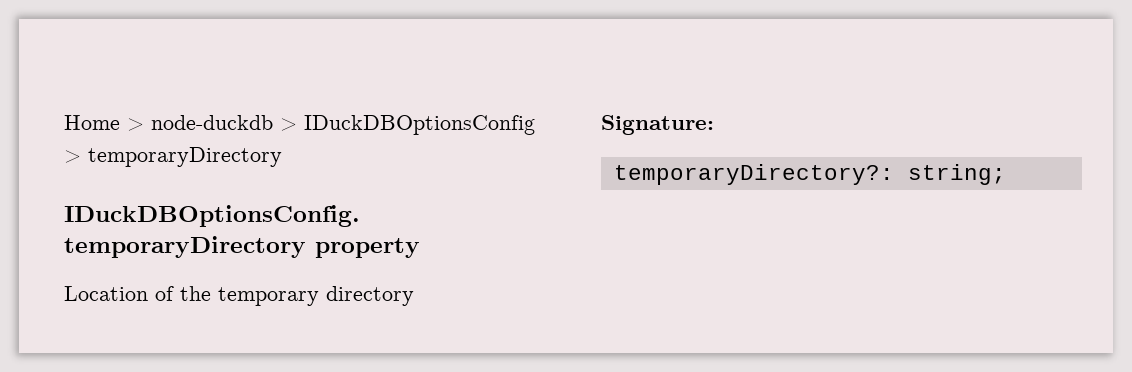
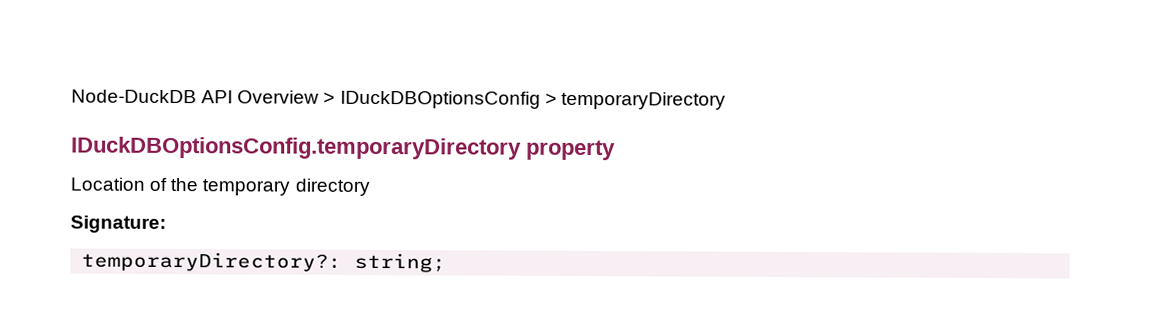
- Home > node-duckdb > IDuckDBOptionsConfig > temporaryDirectory
+ Node-DuckDB API Overview > IDuckDBOptionsConfig > temporaryDirectory

